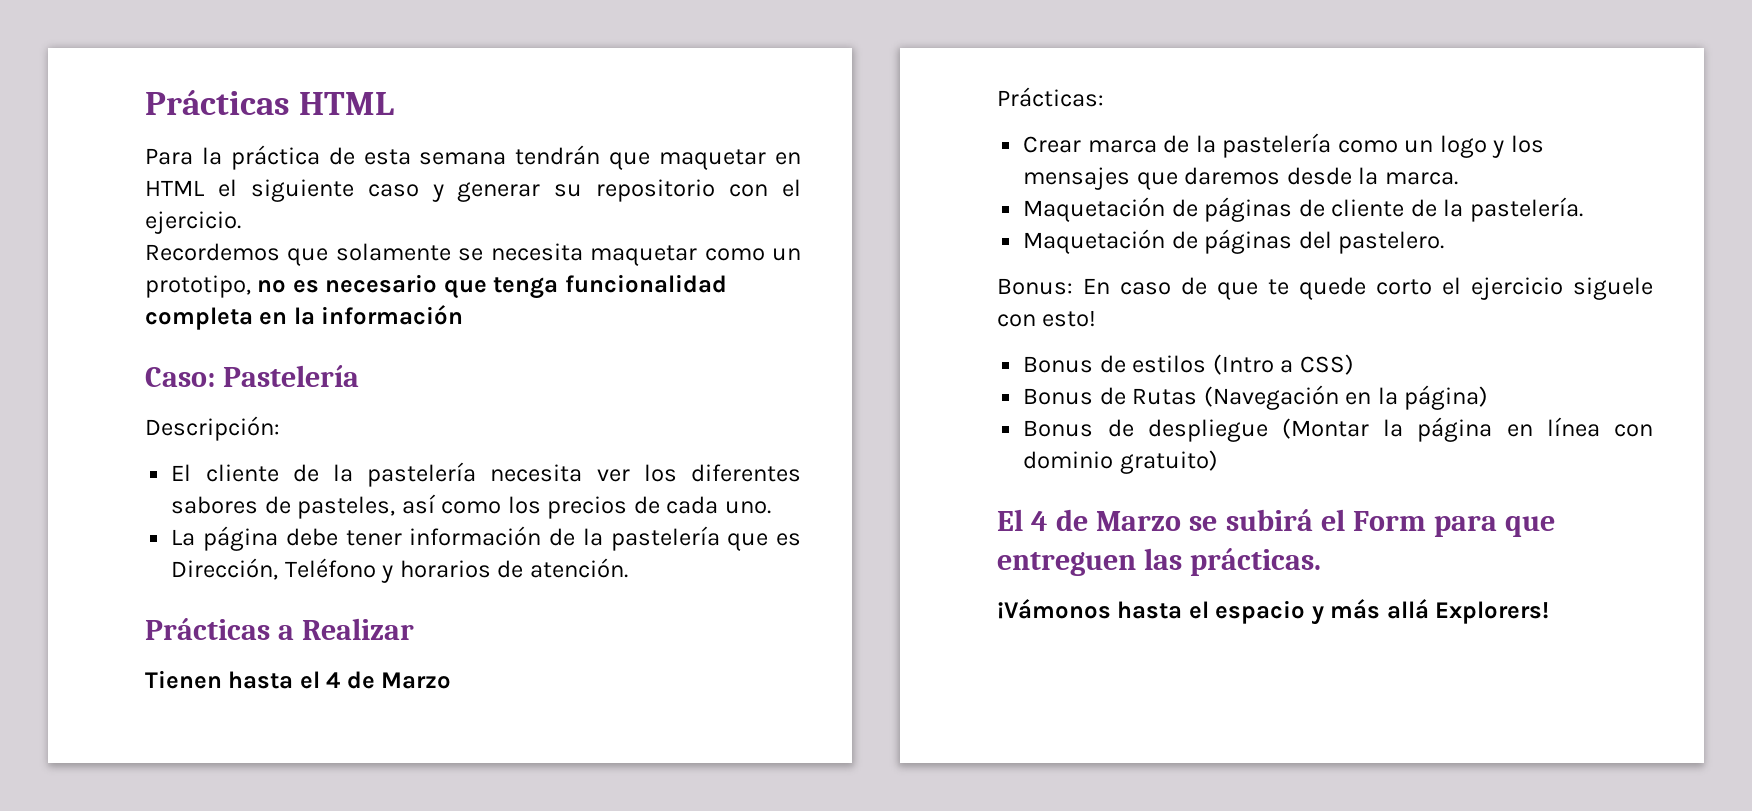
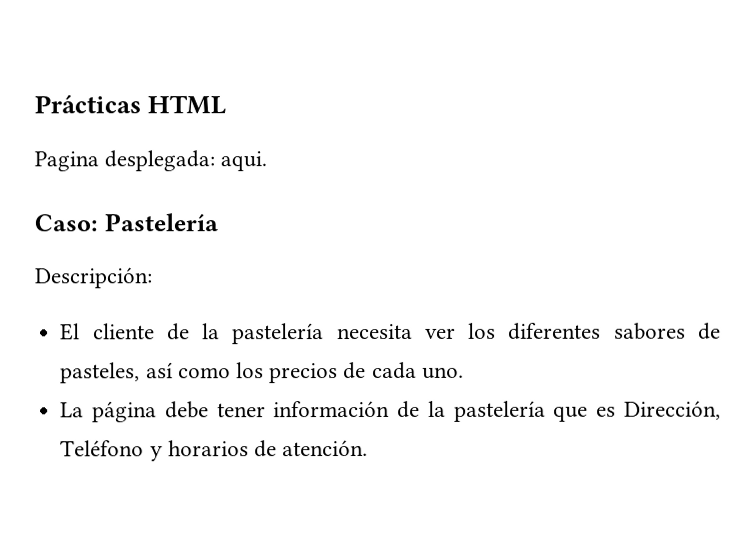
- Para la práctica de esta semana tendrán que maquetar en HTML el siguiente caso y generar su repositorio con el ejercicio.
- Recordemos que solamente se necesita maquetar como un prototipo, no es necesario que tenga funcionalidad completa en la información
+ Pagina desplegada: aqui.
- Prácticas a Realizar
- Tienen hasta el 4 de Marzo
- Prácticas:
- Crear marca de la pastelería como un logo y los mensajes que daremos desde la marca.
- Maquetación de páginas de cliente de la pastelería.
- Maquetación de páginas del pastelero.
- Bonus: En caso de que te quede corto el ejercicio siguele con esto!
- Bonus de estilos (Intro a CSS)
- Bonus de Rutas (Navegación en la página)
- Bonus de despliegue (Montar la página en línea con dominio gratuito)
- El 4 de Marzo se subirá el Form para que entreguen las prácticas.
- ¡Vámonos hasta el espacio y más allá Explorers!

